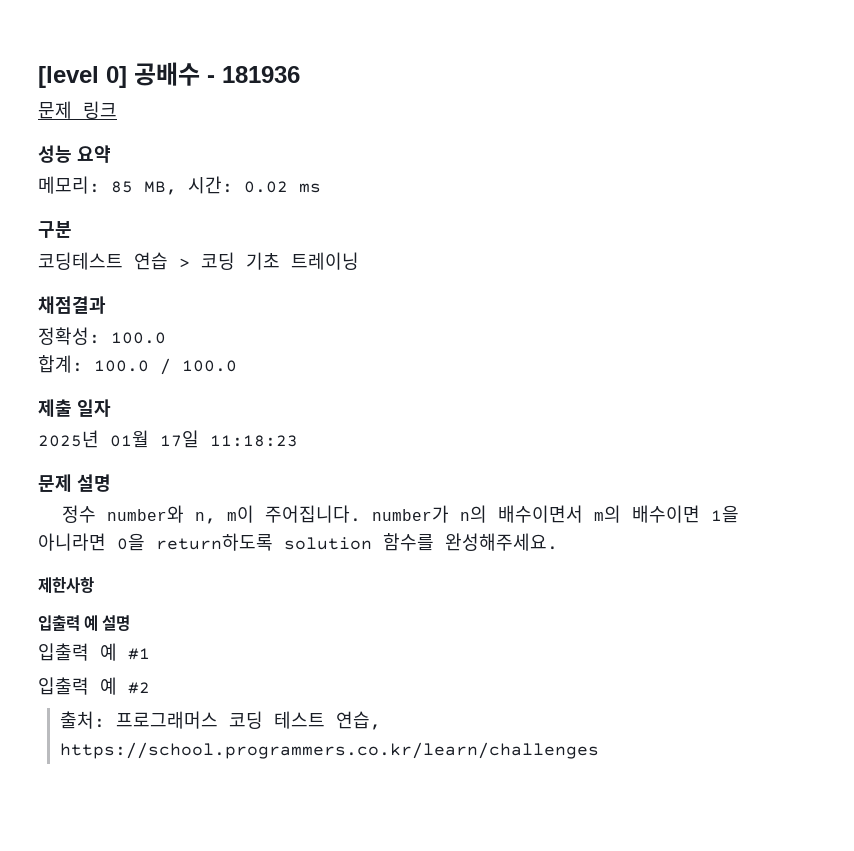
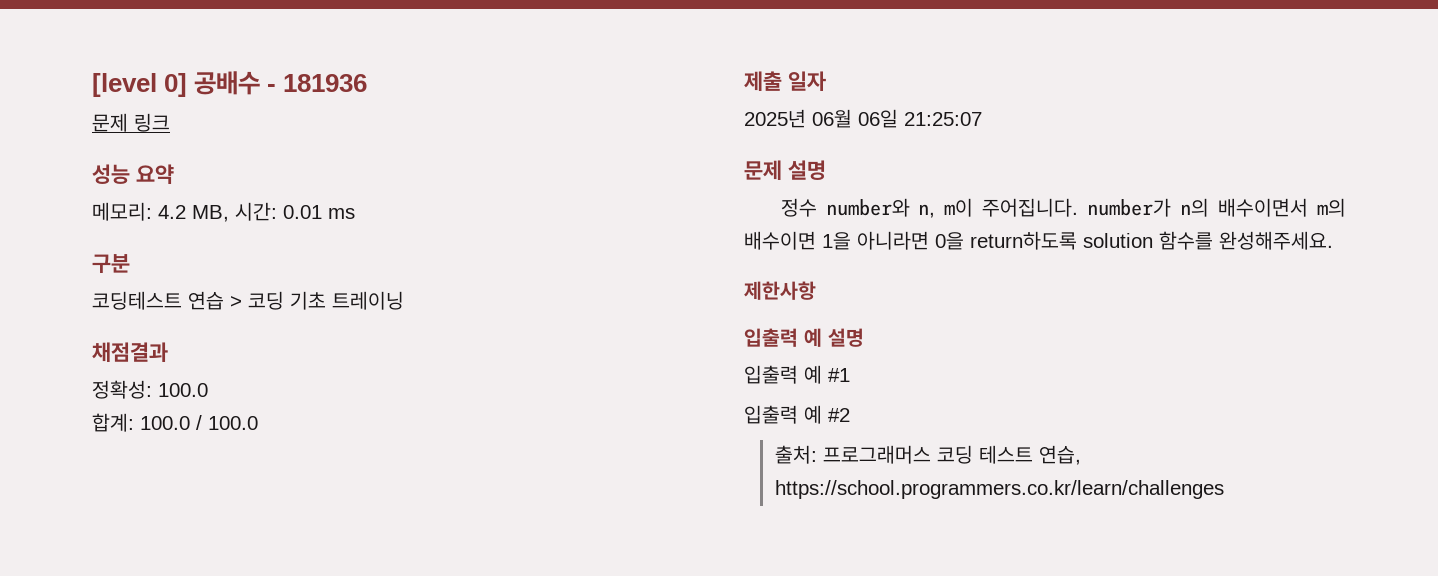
- 메모리: 85 MB, 시간: 0.02 ms
+ 메모리: 4.2 MB, 시간: 0.01 ms
- 2025년 01월 17일 11:18:23
+ 2025년 06월 06일 21:25:07

